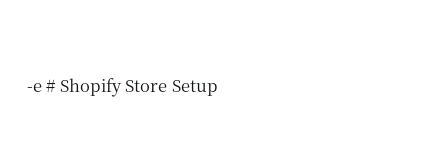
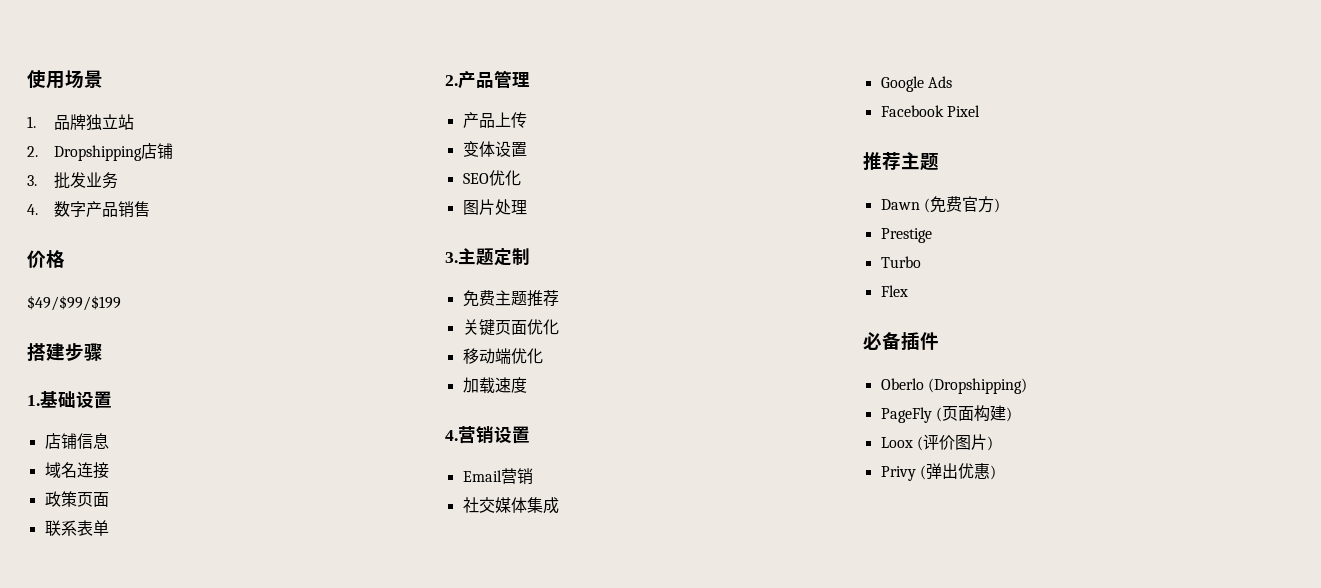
- -e # Shopify Store Setup
+ 使用场景
+ 1.品牌独立站
+ 2. Dropshipping店铺
+ 3.批发业务
+ 4.数字产品销售
+ 价格
+ $49/$99/$199
+ 搭建步骤
+ 1.基础设置
+ 店铺信息
+ 域名连接
+ 政策页面
+ 联系表单
+ 2.产品管理
+ 产品上传
+ 变体设置
+ SEO优化
+ 图片处理
+ 3.主题定制
+ 免费主题推荐
+ 关键页面优化
+ 移动端优化
+ 加载速度
+ 4.营销设置
+ Email营销
+ 社交媒体集成
+ Google Ads
+ Facebook Pixel
+ 推荐主题
+ Dawn (免费官方)
+ Prestige
+ Turbo
+ Flex
+ 必备插件
+ Oberlo (Dropshipping)
+ PageFly (页面构建)
+ Loox (评价图片)
+ Privy (弹出优惠)

